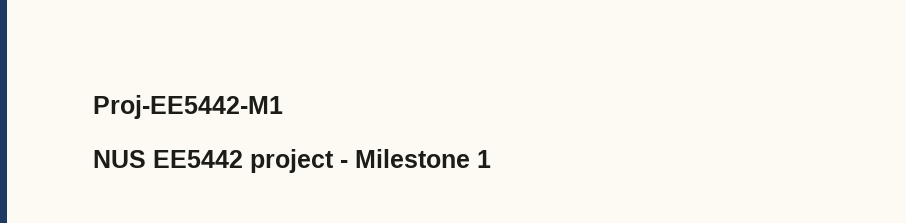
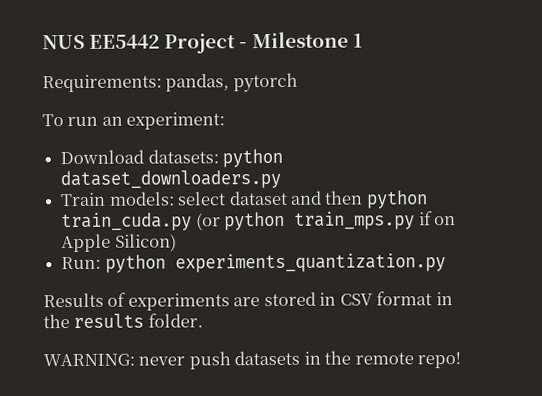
- Proj-EE5442-M1
- NUS EE5442 project - Milestone 1
+ NUS EE5442 Project - Milestone 1
+ Requirements: pandas, pytorch
+ To run an experiment:
+ Download datasets: python dataset_downloaders.py
+ Train models: select dataset and then python train_cuda.py (or python train_mps.py if on Apple Silicon)
+ Run: python experiments_quantization.py
+ Results of experiments are stored in CSV format in the results folder.
+ WARNING: never push datasets in the remote repo!

